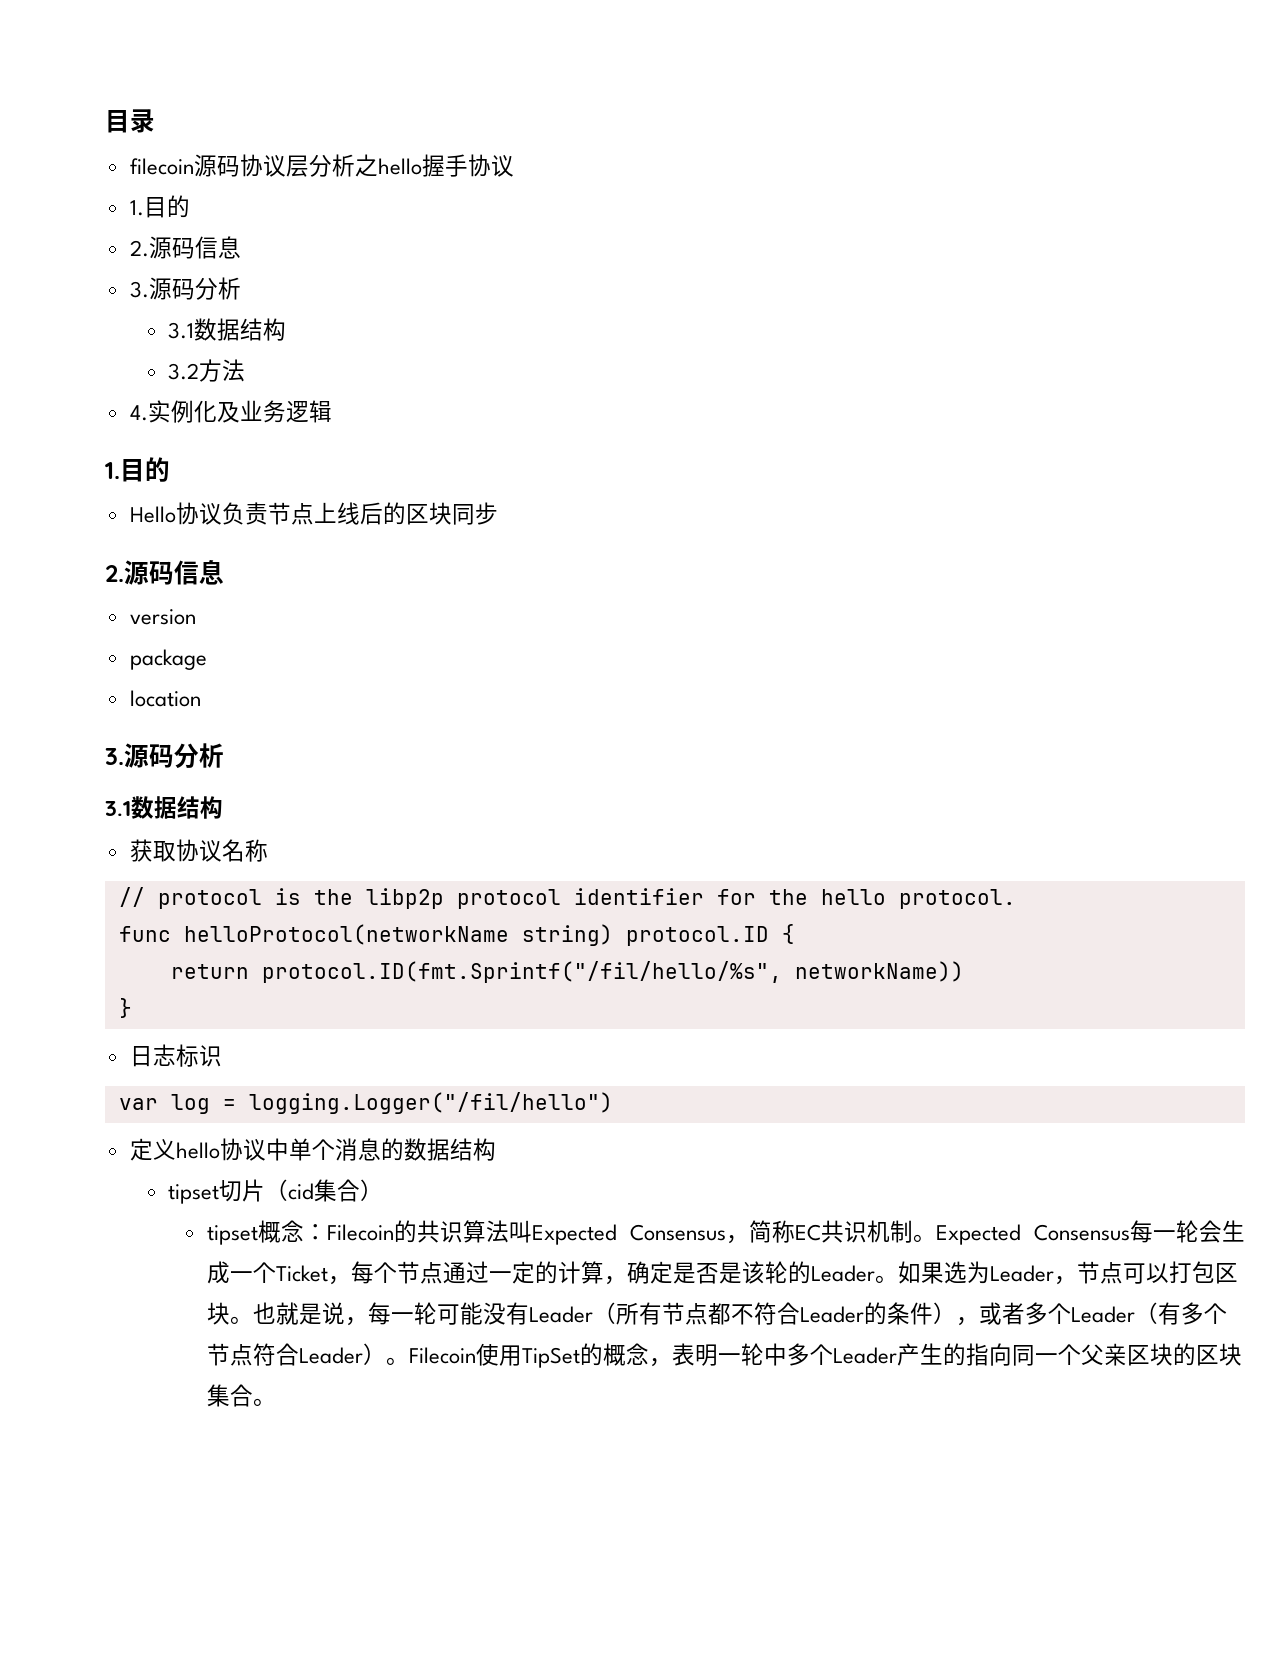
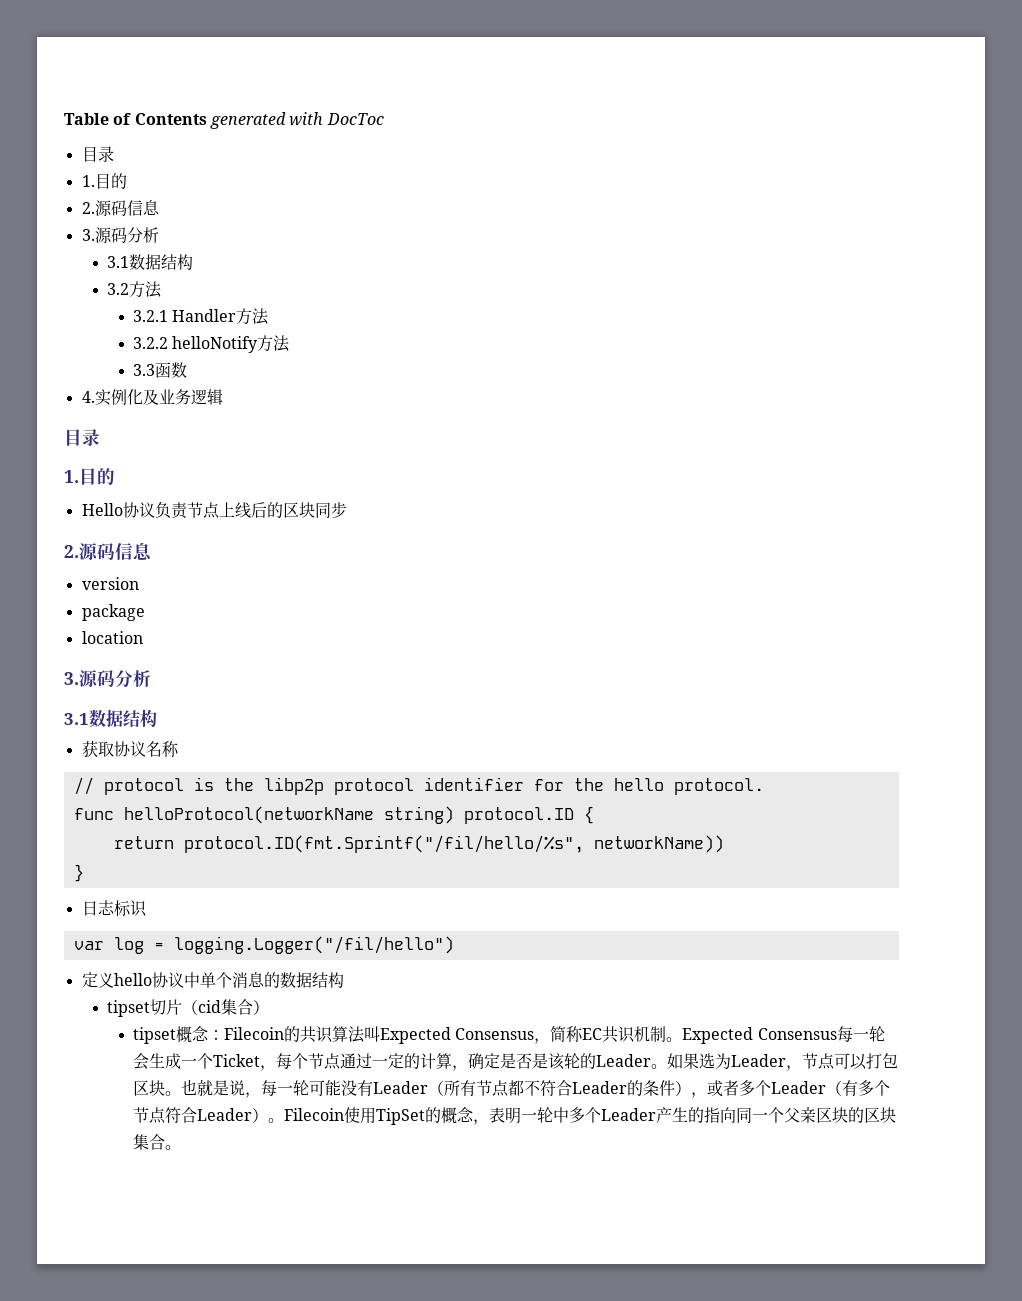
+ Table of Contents generated with DocToc
  目录
- filecoin源码协议层分析之hello握手协议
+ 3.2.1 Handler方法
+ 3.2.2 helloNotify方法
+ 3.3函数
  4.实例化及业务逻辑
+ 目录

